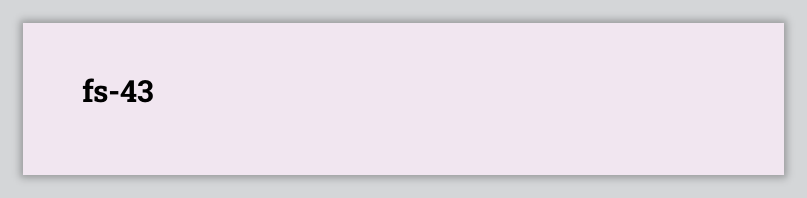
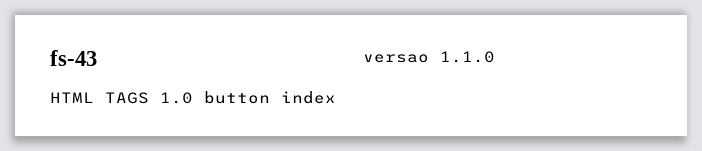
+ HTML TAGS 1.0 button index versao 1.1.0

